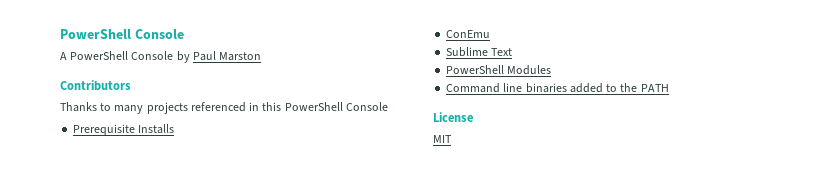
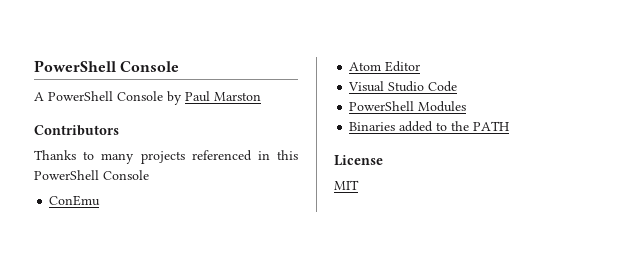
- Prerequisite Installs
- Sublime Text
+ Atom Editor
+ Visual Studio Code
- Command line binaries added to the PATH
+ Binaries added to the PATH

